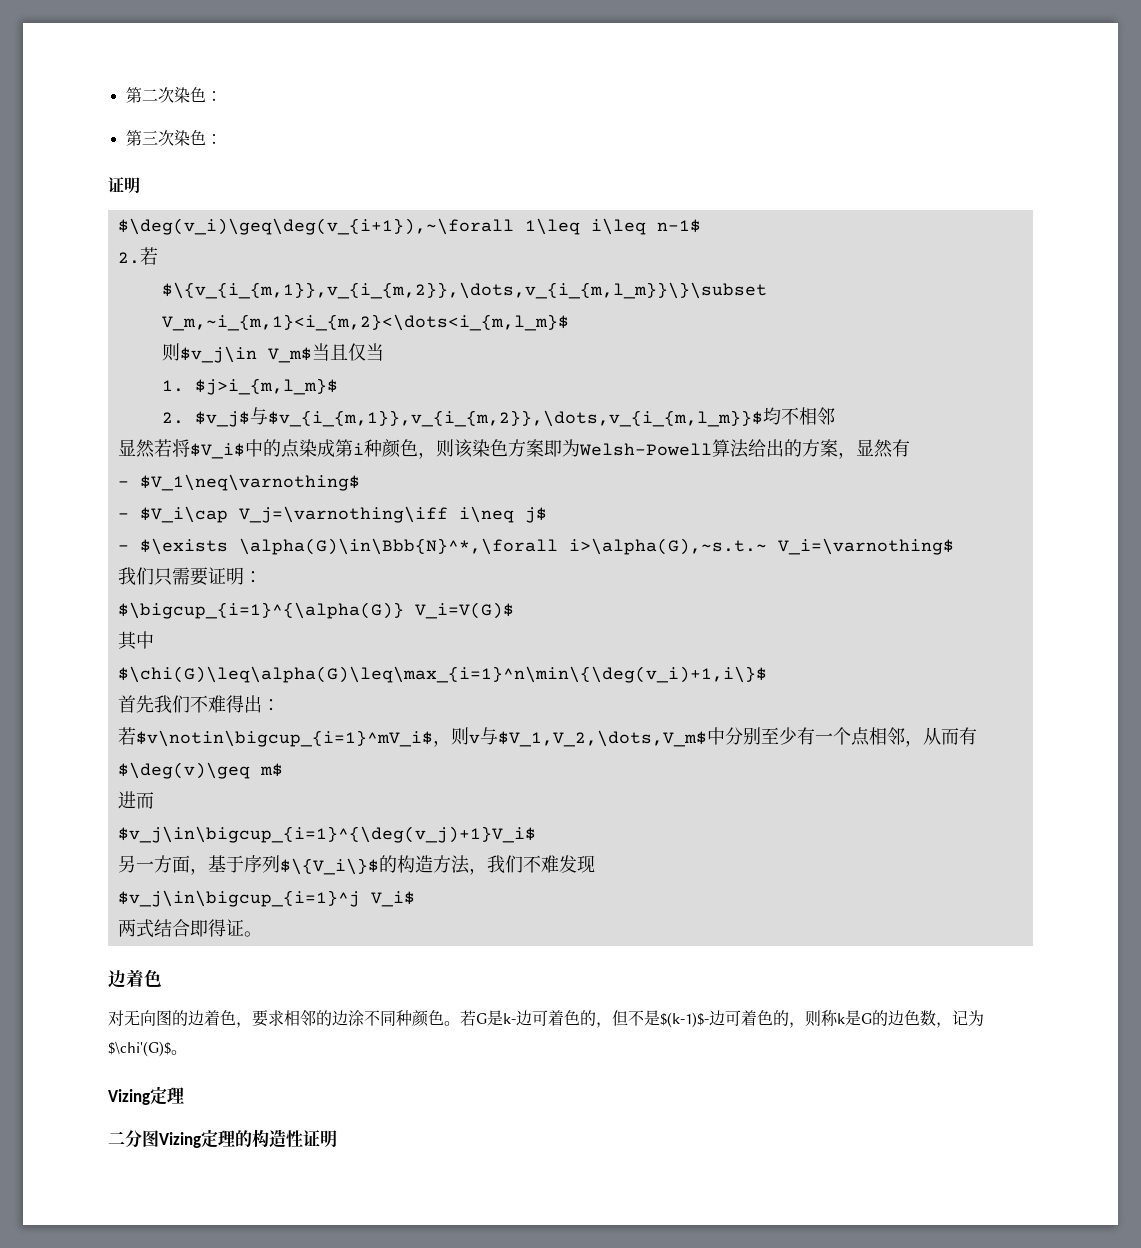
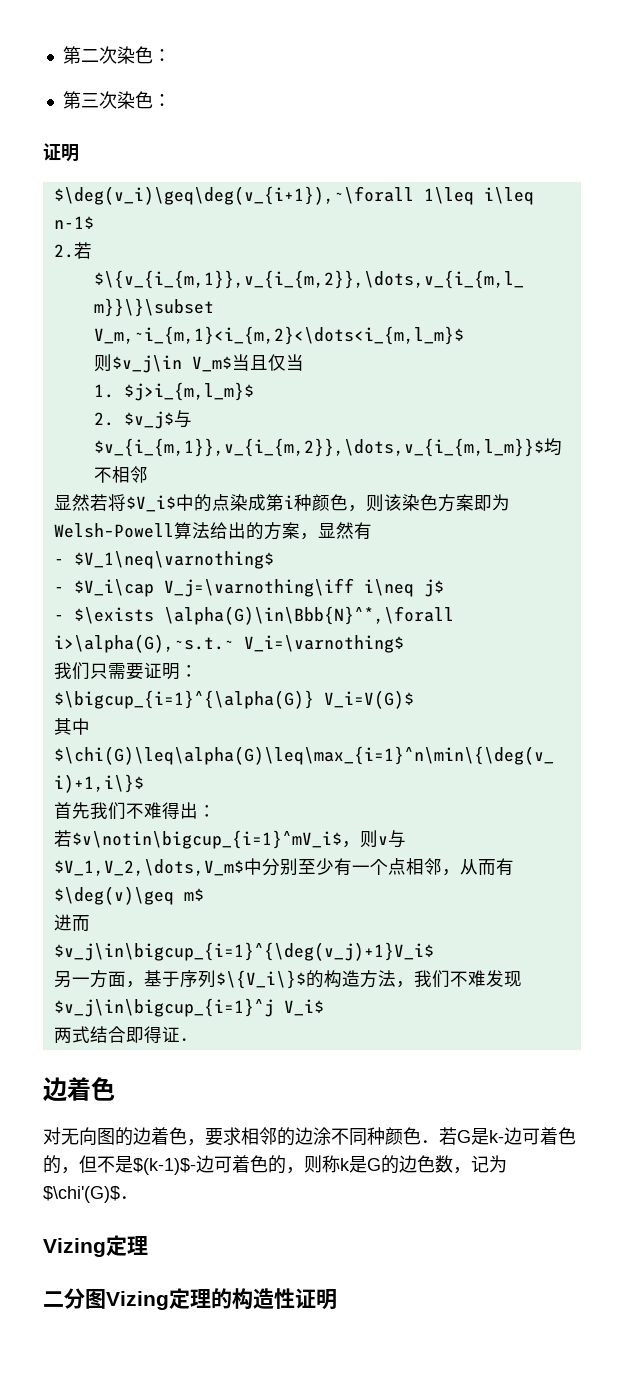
- 两式结合即得证。
+ 两式结合即得证．
- 对无向图的边着色，要求相邻的边涂不同种颜色。若G是k-边可着色的，但不是$(k-1)$-边可着色的，则称k是G的边色数，记为$\chi'(G)$。
+ 对无向图的边着色，要求相邻的边涂不同种颜色．若G是k-边可着色的，但不是$(k-1)$-边可着色的，则称k是G的边色数，记为$\chi'(G)$．

